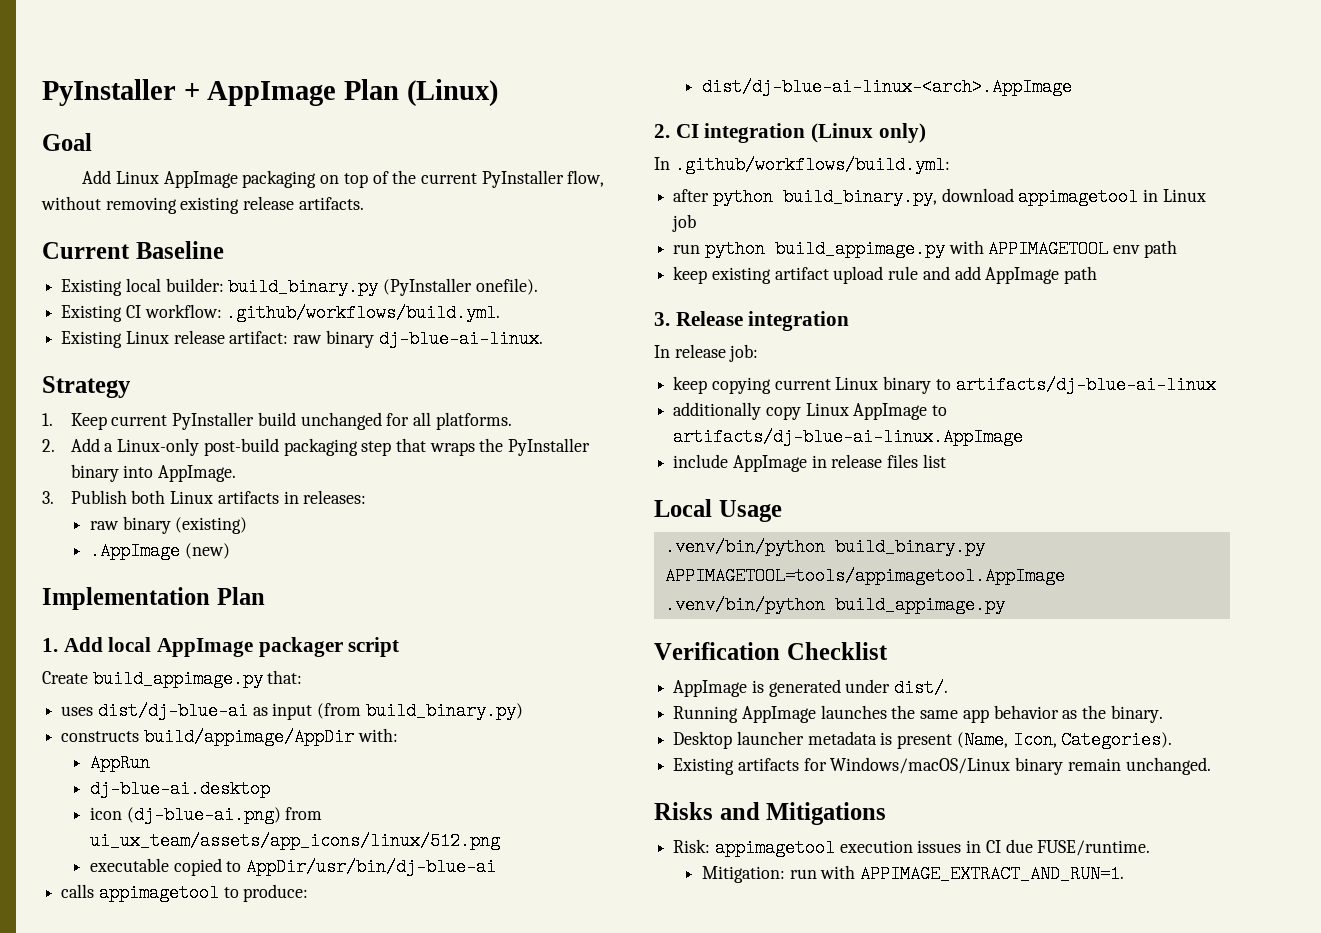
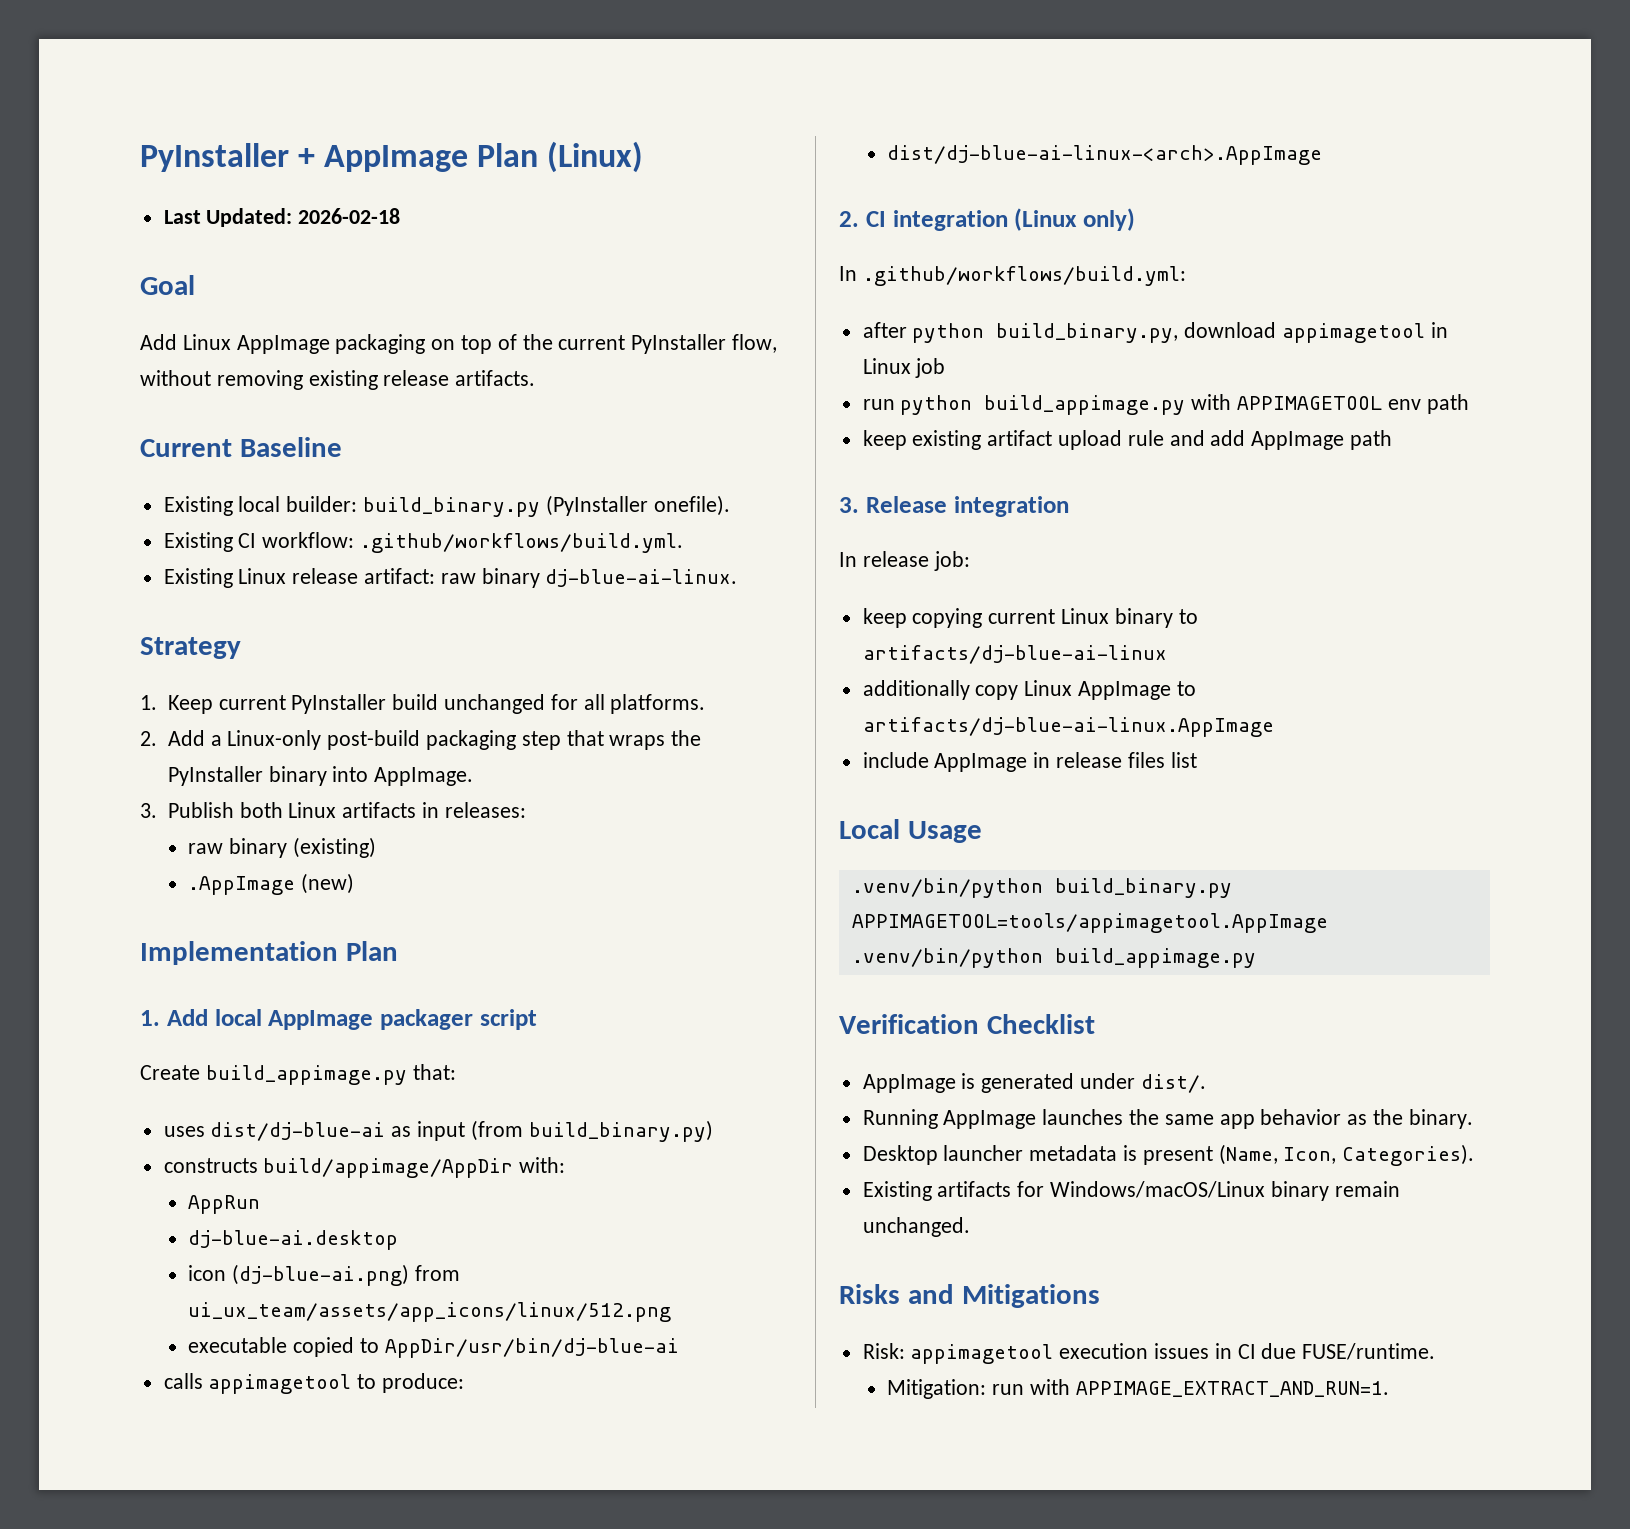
+ Last Updated: 2026-02-18

